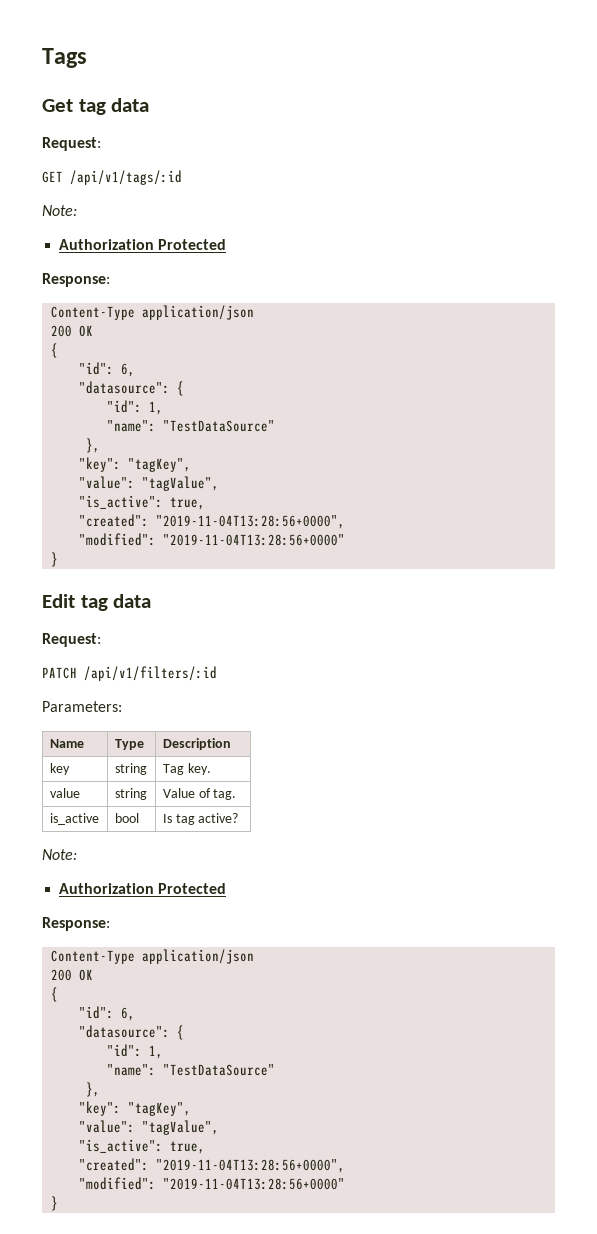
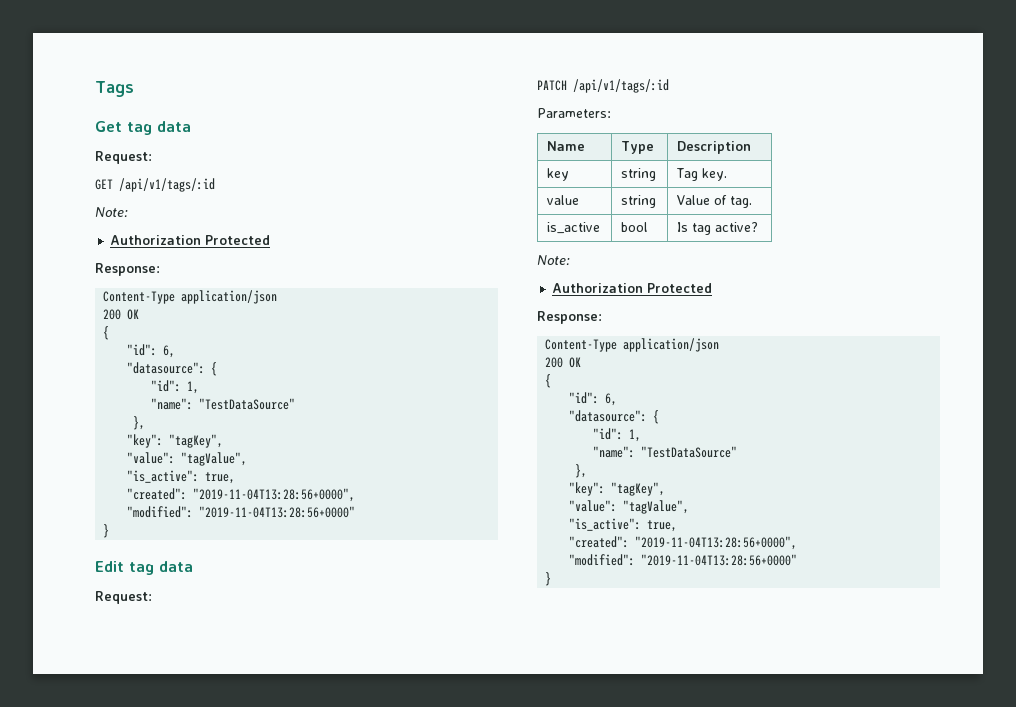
- PATCH /api/v1/filters/:id
+ PATCH /api/v1/tags/:id

